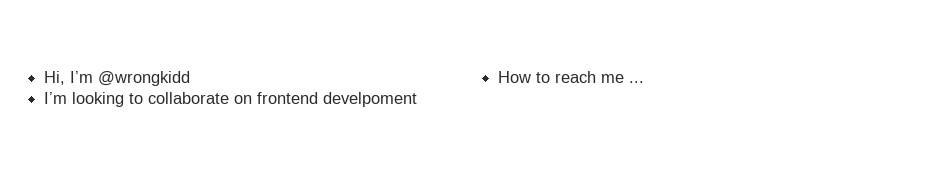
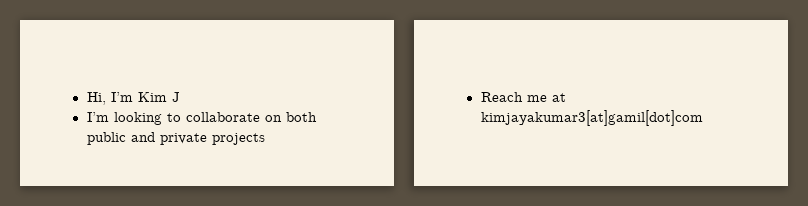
- Hi, I’m @wrongkidd
+ Hi, I’m Kim J
- I’m looking to collaborate on frontend develpoment
- How to reach me ...
+ I’m looking to collaborate on both public and private projects
+ Reach me at kimjayakumar3[at]gamil[dot]com

